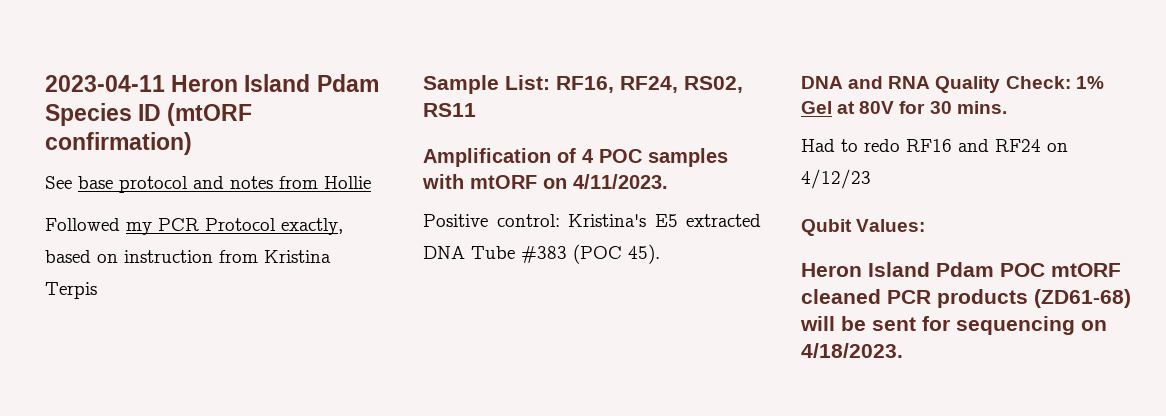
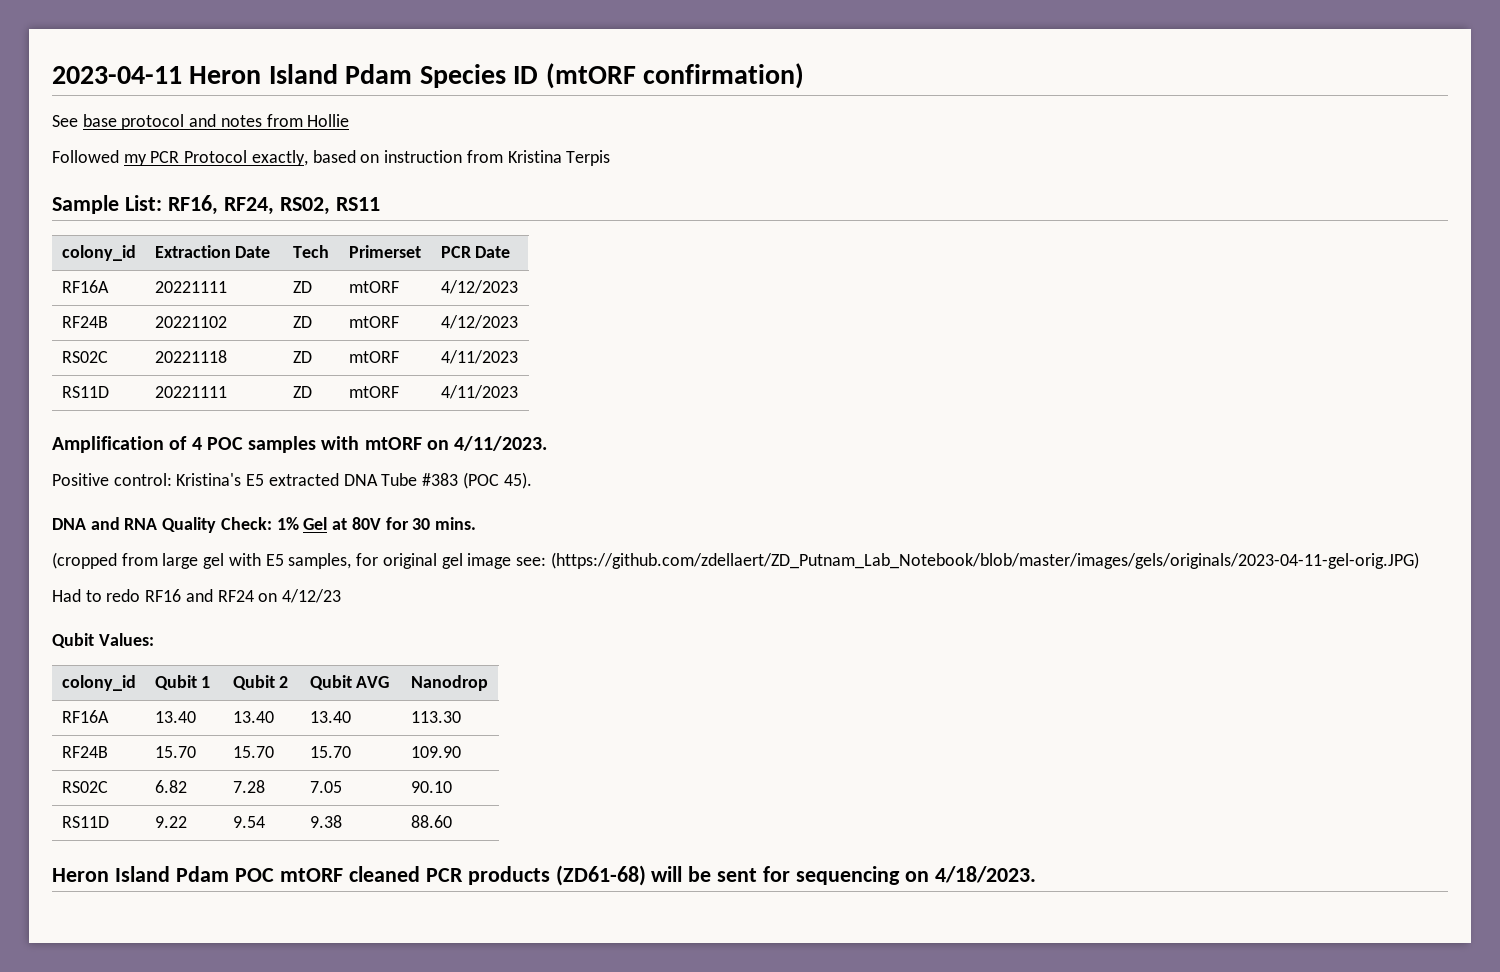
+ colony_id | Extraction Date | Tech | Primerset | PCR Date
+ RF16A | 20221111 | ZD | mtORF | 4/12/2023
+ RF24B | 20221102 | ZD | mtORF | 4/12/2023
+ RS02C | 20221118 | ZD | mtORF | 4/11/2023
+ RS11D | 20221111 | ZD | mtORF | 4/11/2023
+ (cropped from large gel with E5 samples, for original gel image see: (https://github.com/zdellaert/ZD_Putnam_Lab_Notebook/blob/master/images/gels/originals/2023-04-11-gel-orig.JPG)
+ colony_id | Qubit 1 | Qubit 2 | Qubit AVG | Nanodrop
+ RF16A | 13.40 | 13.40 | 13.40 | 113.30
+ RF24B | 15.70 | 15.70 | 15.70 | 109.90
+ RS02C | 6.82 | 7.28 | 7.05 | 90.10
+ RS11D | 9.22 | 9.54 | 9.38 | 88.60

